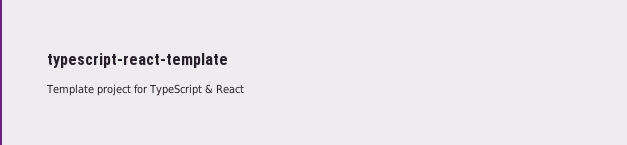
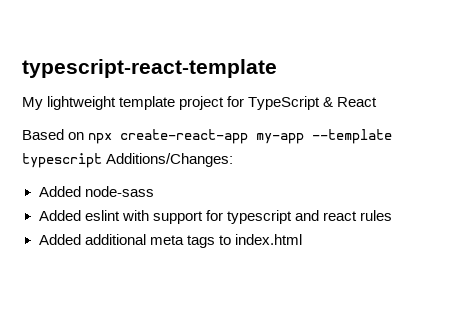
- Template project for TypeScript & React
+ My lightweight template project for TypeScript & React
+ Based on npx create-react-app my-app --template typescript Additions/Changes:
+ Added node-sass
+ Added eslint with support for typescript and react rules
+ Added additional meta tags to index.html

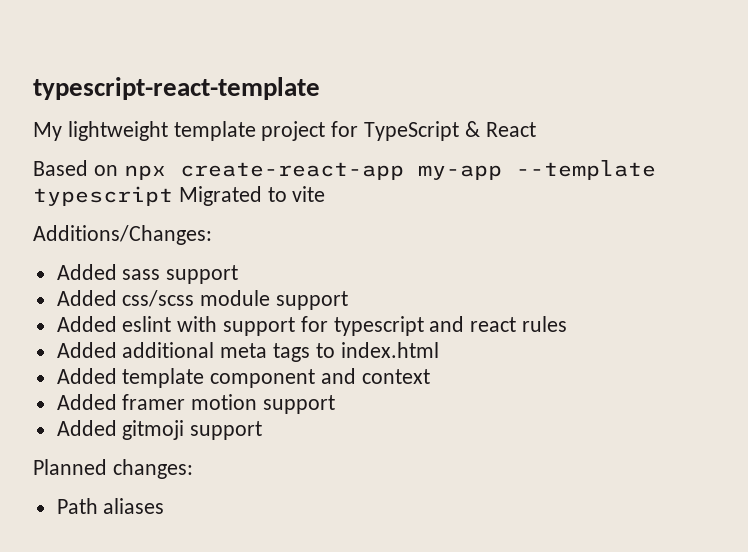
- Based on npx create-react-app my-app --template typescript Additions/Changes:
+ Based on npx create-react-app my-app --template typescript Migrated to vite
+ Additions/Changes:
- Added node-sass
+ Added sass support
+ Added css/scss module support
+ Added template component and context
+ Added framer motion support
+ Added gitmoji support
+ Planned changes:
+ Path aliases

